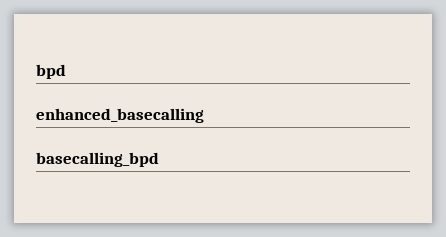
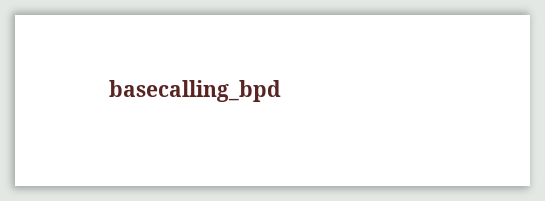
- bpd
- enhanced_basecalling

